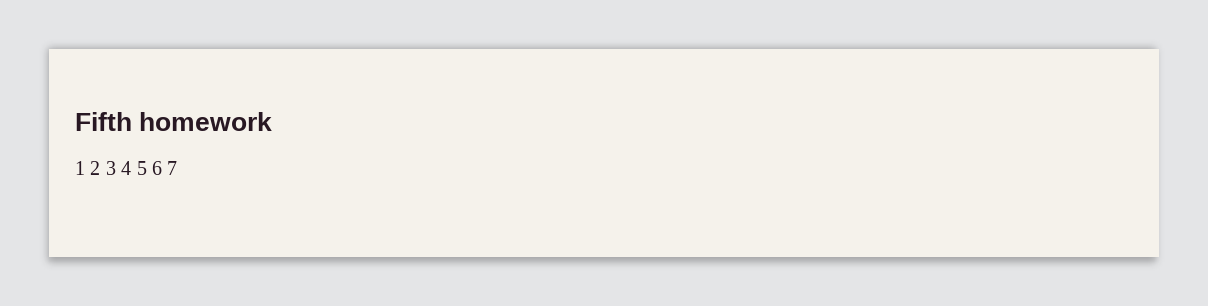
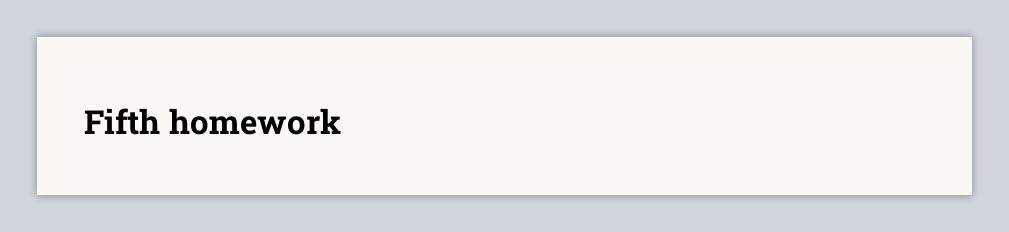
- 1 2 3 4 5 6 7

